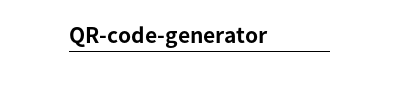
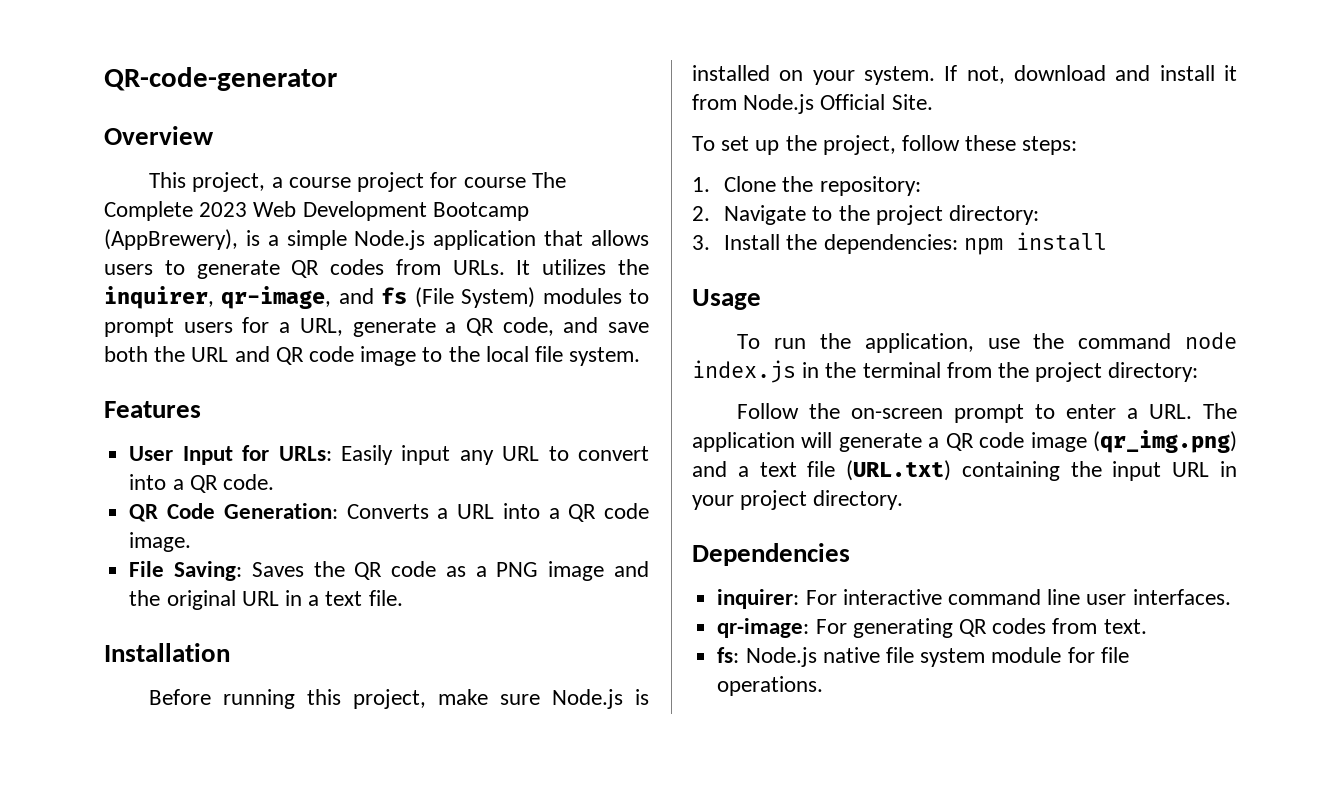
+ Overview
+ This project, a course project for course The Complete 2023 Web Development Bootcamp (AppBrewery), is a simple Node.js application that allows users to generate QR codes from URLs. It utilizes the inquirer, qr-image, and fs (File System) modules to prompt users for a URL, generate a QR code, and save both the URL and QR code image to the local file system.
+ Features
+ User Input for URLs: Easily input any URL to convert into a QR code.
+ QR Code Generation: Converts a URL into a QR code image.
+ File Saving: Saves the QR code as a PNG image and the original URL in a text file.
+ Installation
+ Before running this project, make sure Node.js is installed on your system. If not, download and install it from Node.js Official Site.
+ To set up the project, follow these steps:
+ 1. Clone the repository:
+ 2. Navigate to the project directory:
+ 3. Install the dependencies: npm install
+ Usage
+ To run the application, use the command node index.js in the terminal from the project directory:
+ Follow the on-screen prompt to enter a URL. The application will generate a QR code image (qr_img.png) and a text file (URL.txt) containing the input URL in your project directory.
+ Dependencies
+ inquirer: For interactive command line user interfaces.
+ qr-image: For generating QR codes from text.
+ fs: Node.js native file system module for file operations.

